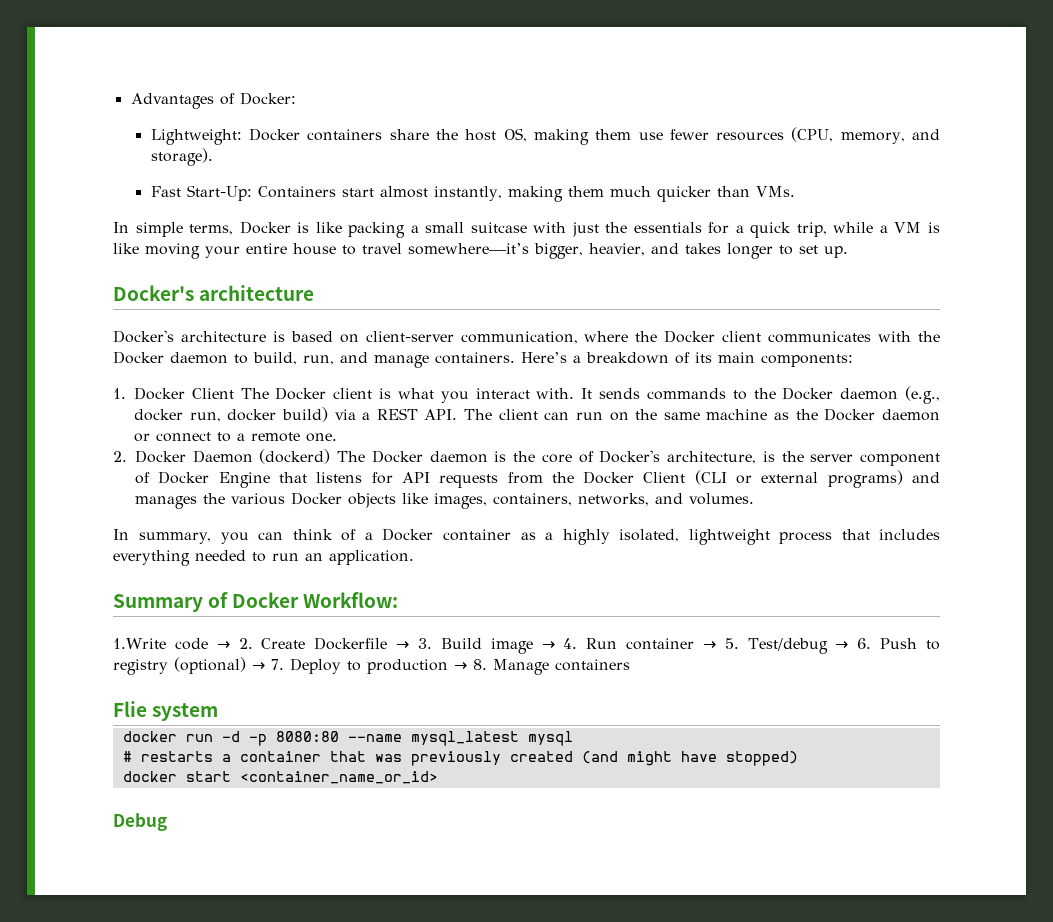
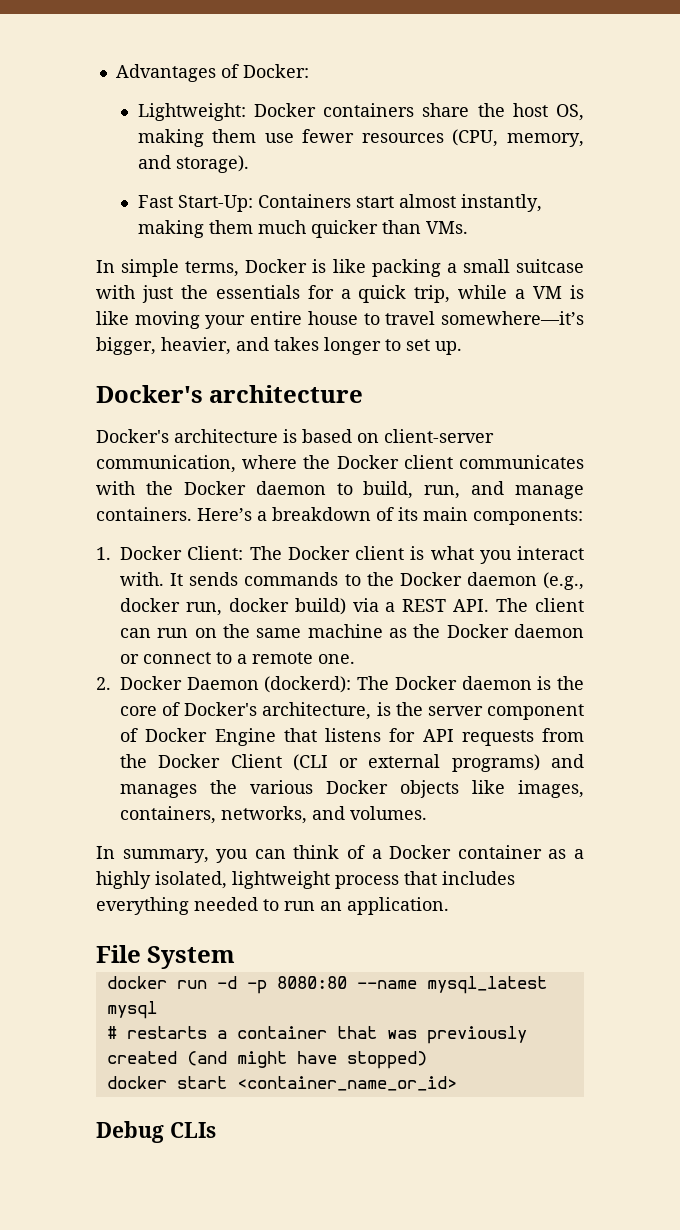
- 1. Docker Client The Docker client is what you interact with.
+ 1. Docker Client: The Docker client is what you interact with.
- 2. Docker Daemon (dockerd) The Docker daemon is the core of Docker's architecture, is the server component of Docker Engine that listens for API requests from the Docker Client (CLI or external programs) and manages the various Docker objects like images, containers, networks, and volumes.
+ 2. Docker Daemon (dockerd): The Docker daemon is the core of Docker's architecture, is the server component of Docker Engine that listens for API requests from the Docker Client (CLI or external programs) and manages the various Docker objects like images, containers, networks, and volumes.
- Summary of Docker Workflow:
- 1.Write code → 2. Create Dockerfile → 3. Build image → 4. Run container → 5. Test/debug → 6. Push to registry (optional) → 7. Deploy to production → 8. Manage containers
- Flie system
+ File System
- Debug
+ Debug CLIs

